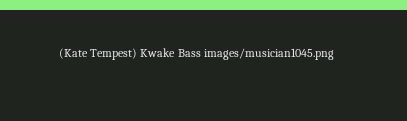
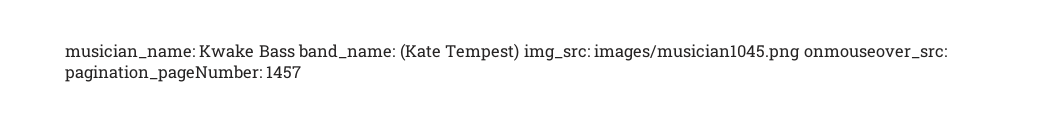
- (Kate Tempest) Kwake Bass images/musician1045.png
+ musician_name: Kwake Bass band_name: (Kate Tempest) img_src: images/musician1045.png onmouseover_src: pagination_pageNumber: 1457

